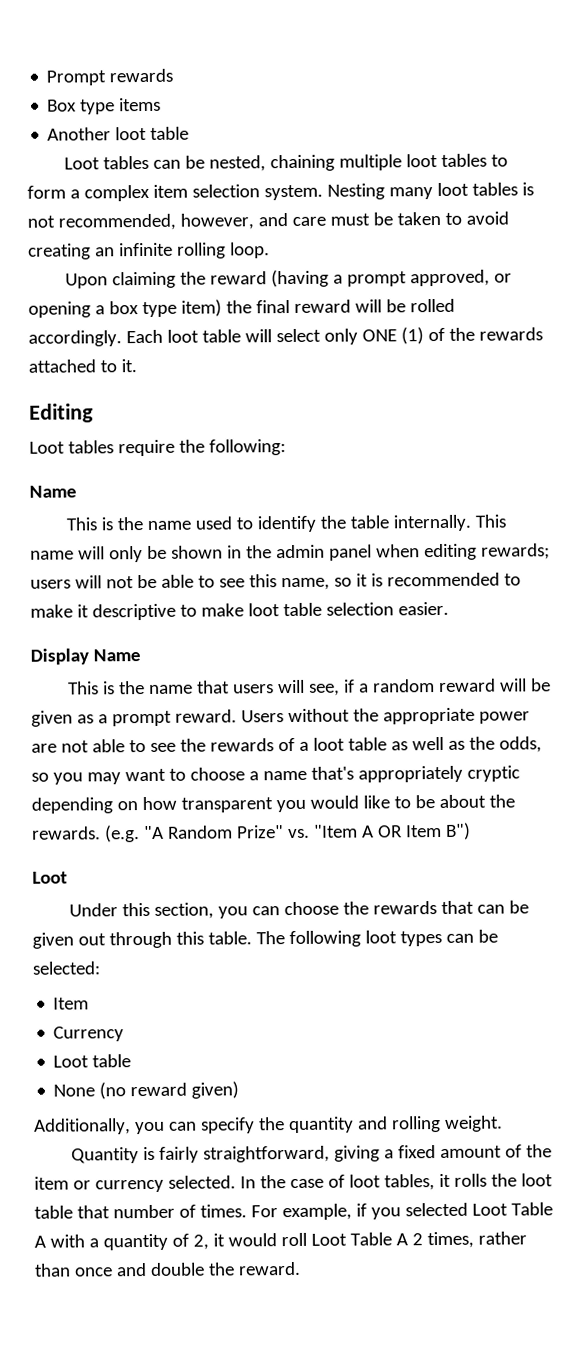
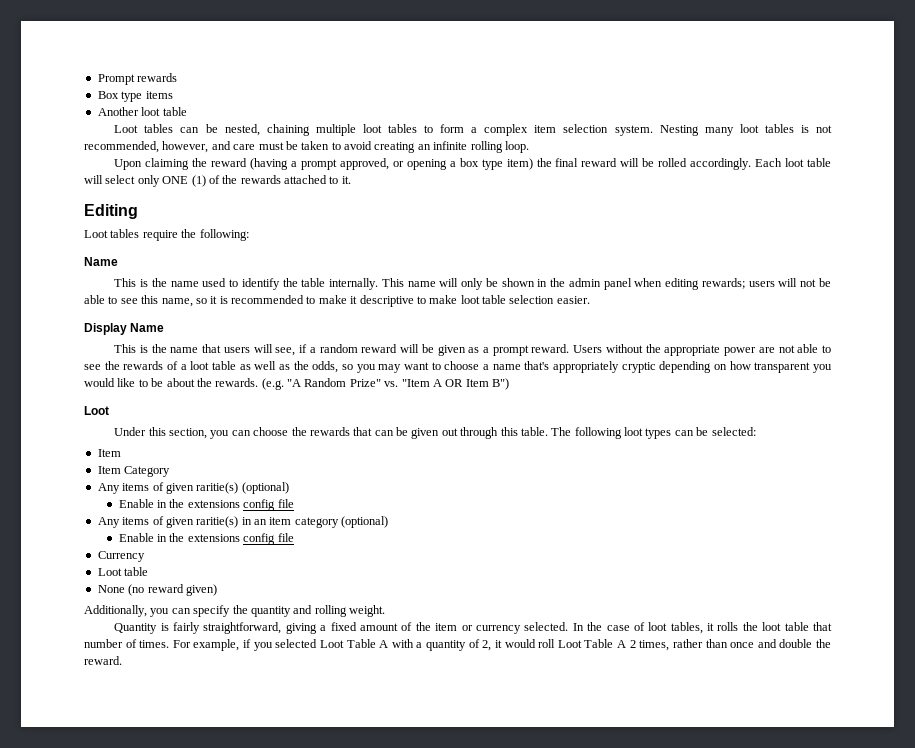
+ Item Category
+ Any items of given raritie(s) (optional)
+ Enable in the extensions config file
+ Any items of given raritie(s) in an item category (optional)
+ Enable in the extensions config file

